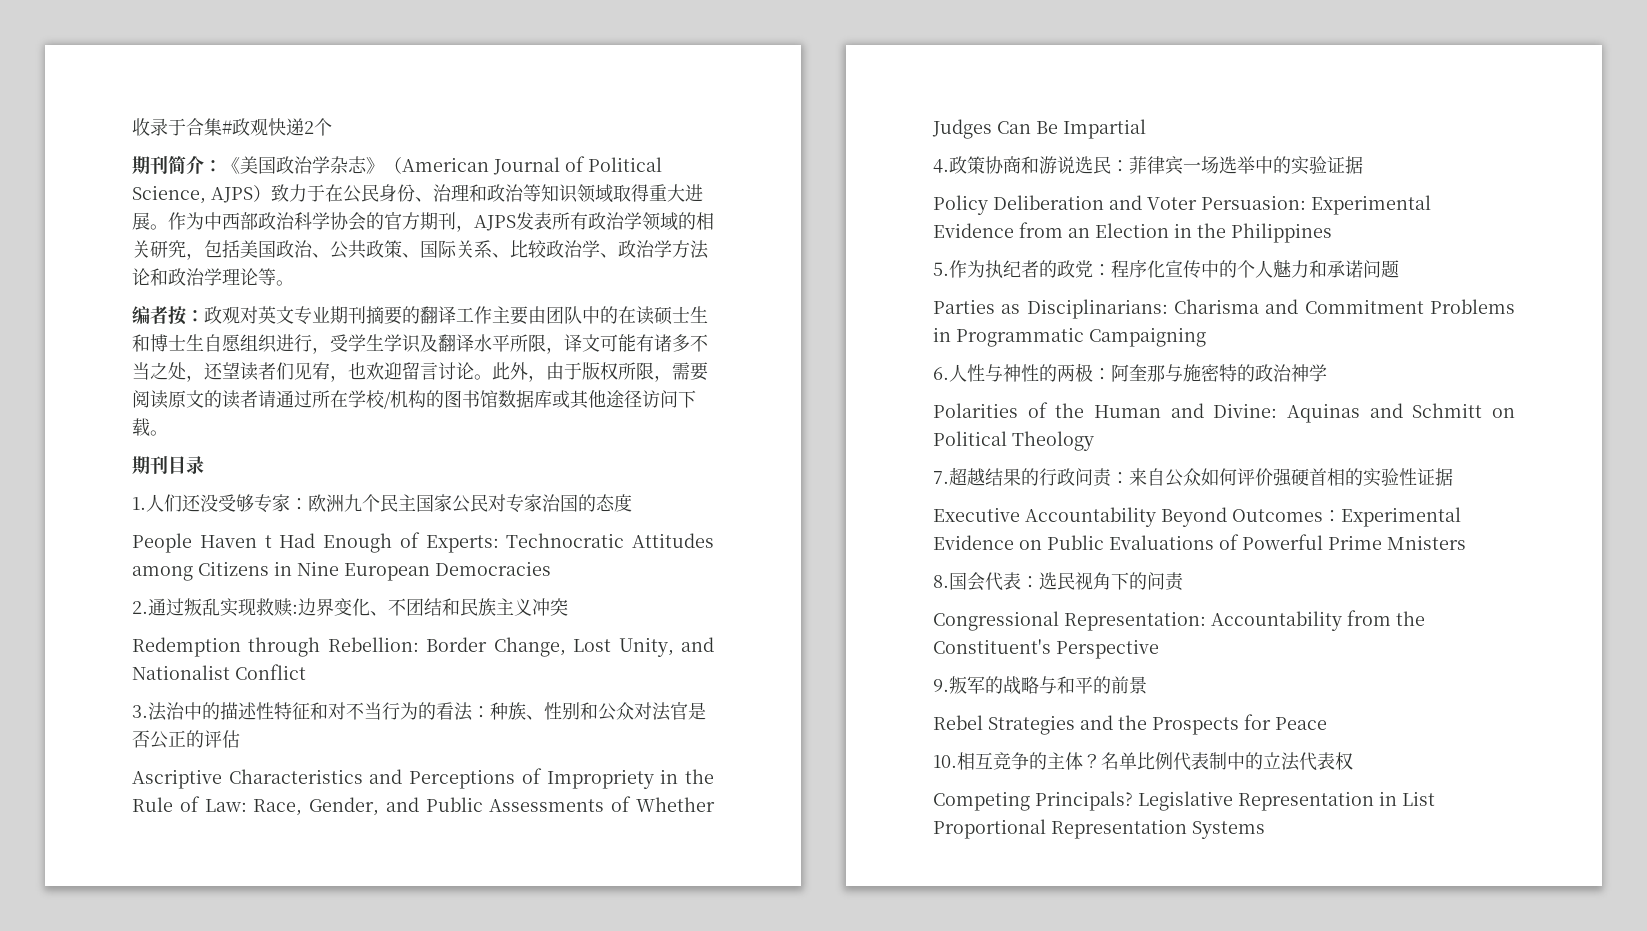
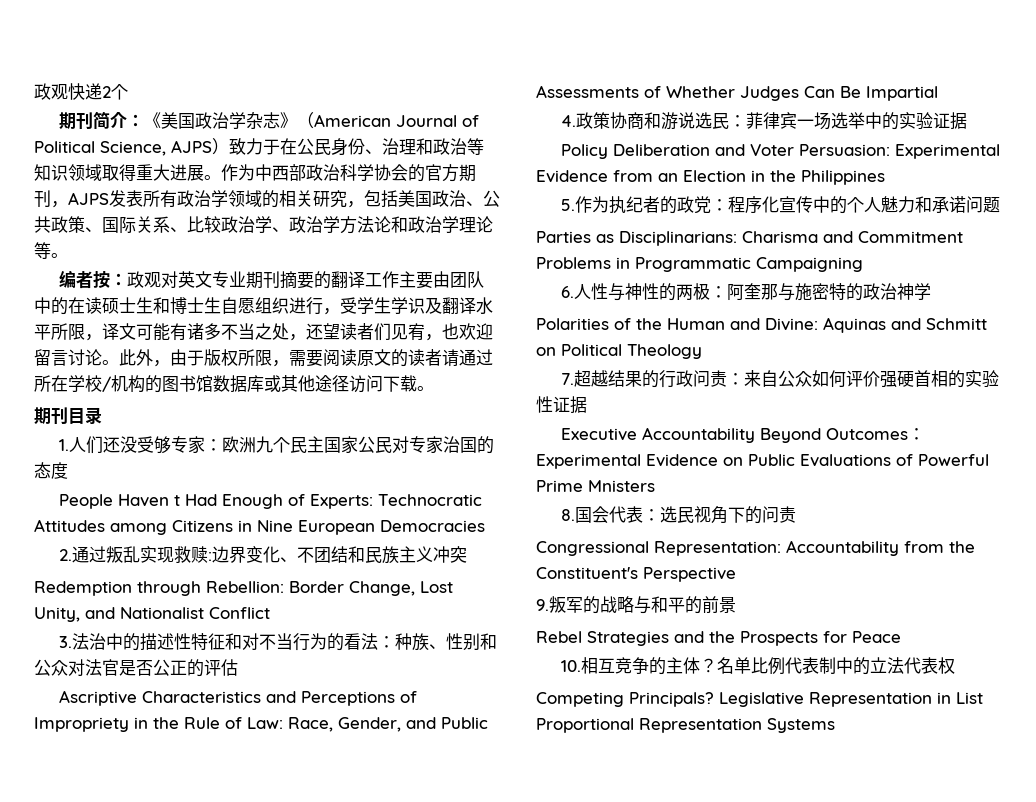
- 收录于合集#政观快递2个
+ 政观快递2个

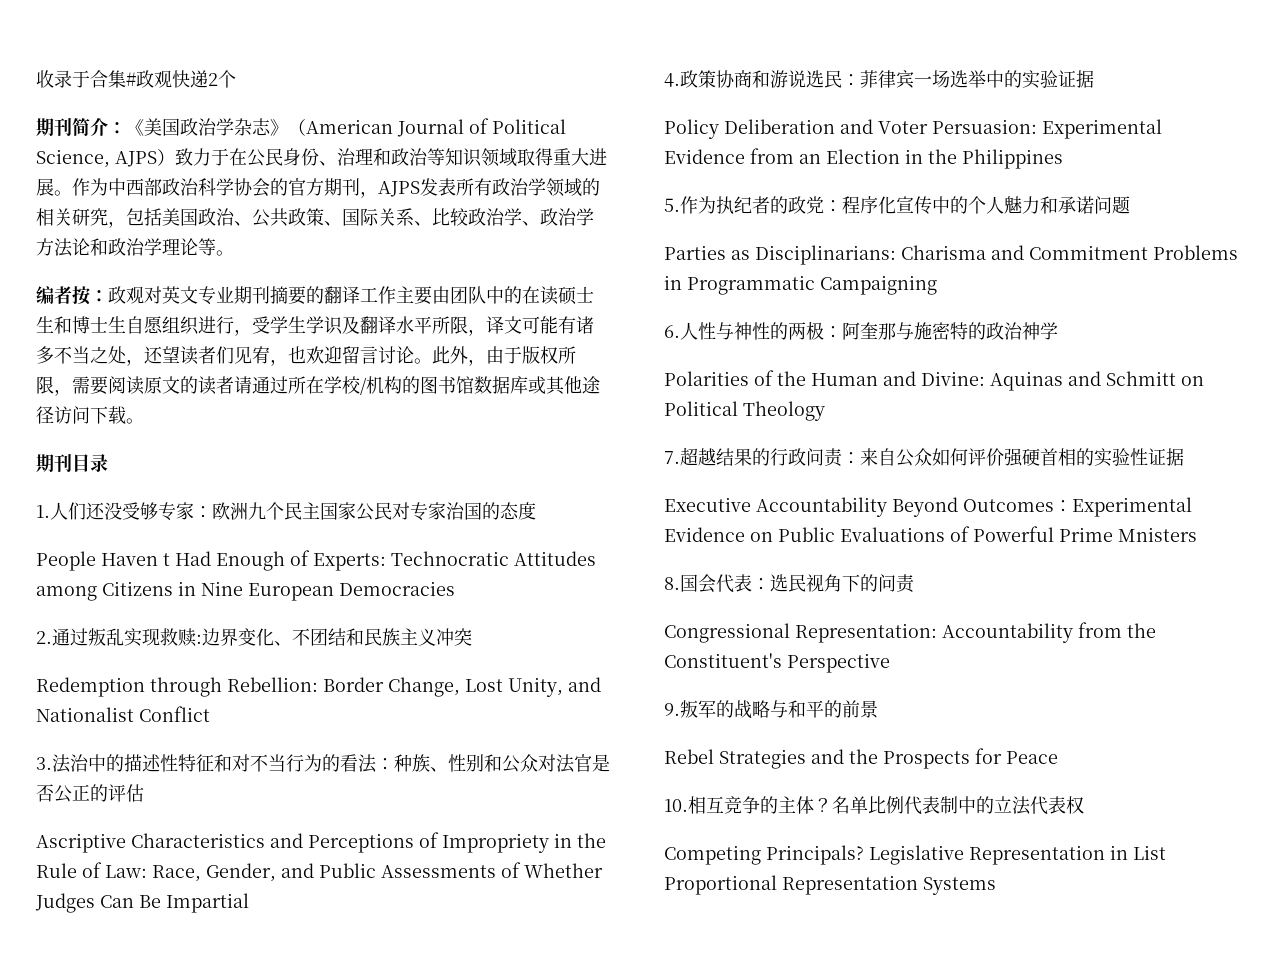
- 政观快递2个
+ 收录于合集#政观快递2个

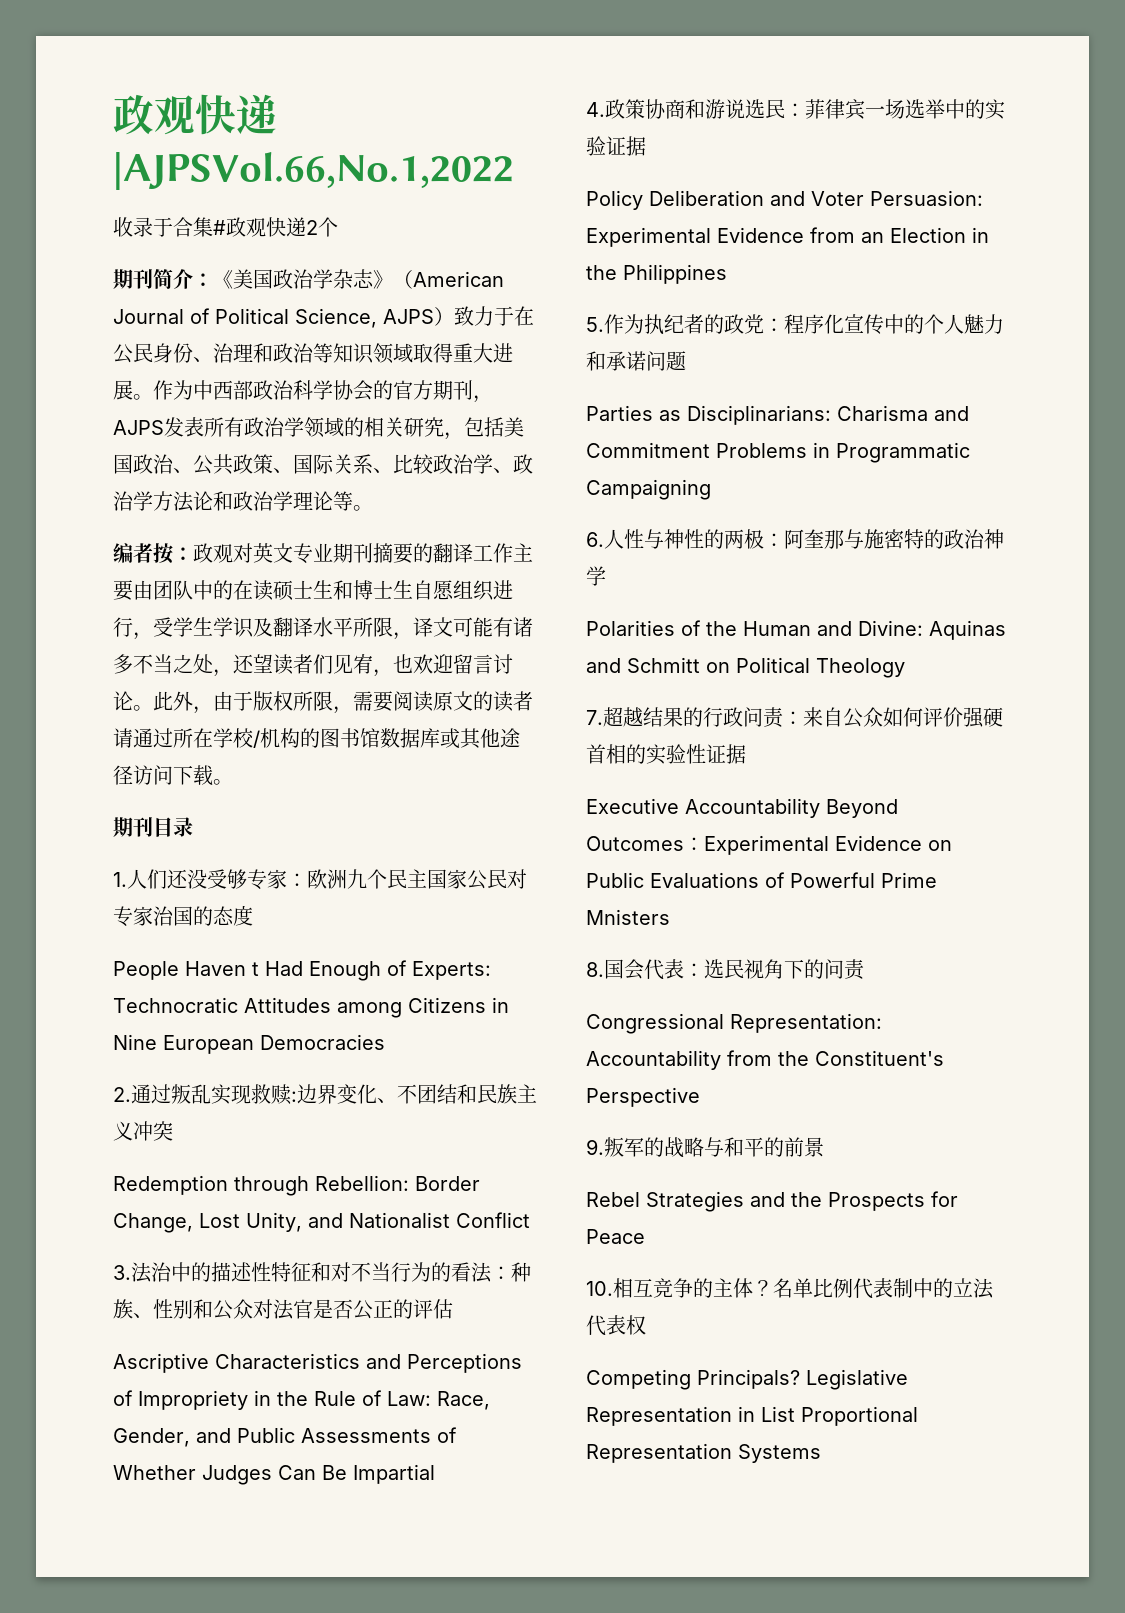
+ 政观快递|AJPSVol.66,No.1,2022

